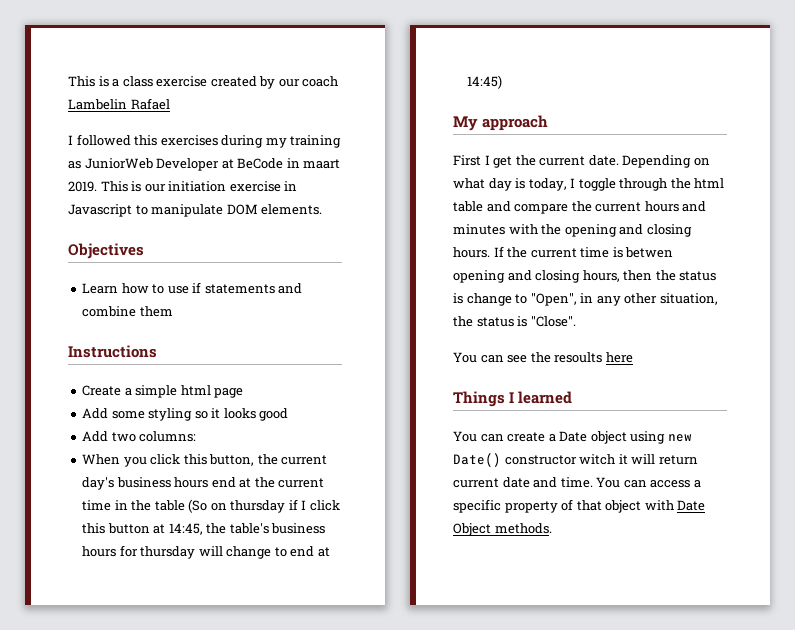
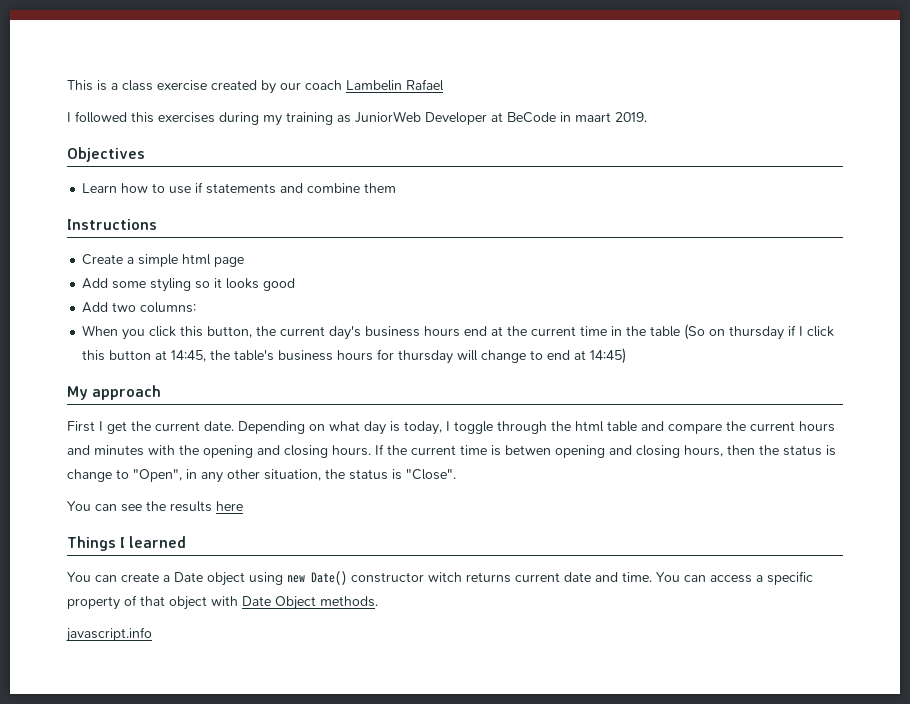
- This is our initiation exercise in Javascript to manipulate DOM elements.
- You can see the resoults here
+ You can see the results here
- You can create a Date object using new Date() constructor witch it will return current date and time.
+ You can create a Date object using new Date() constructor witch returns current date and time.
+ javascript.info

